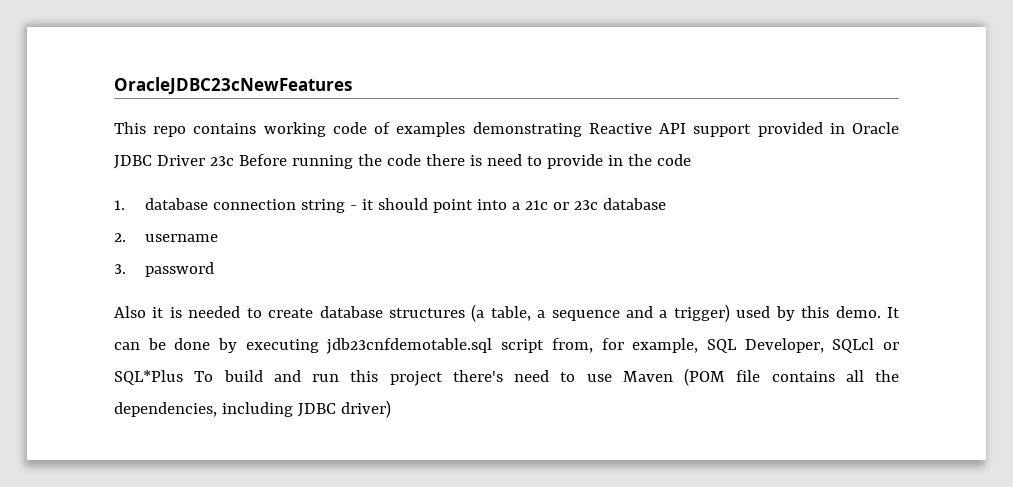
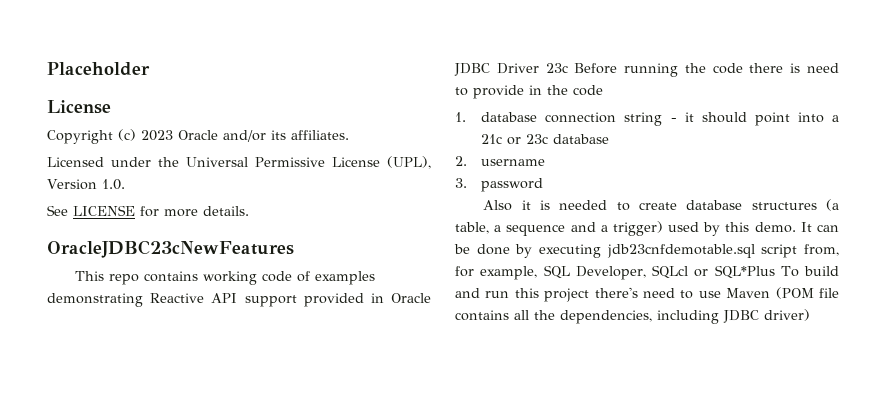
+ Placeholder
+ License
+ Copyright (c) 2023 Oracle and/or its affiliates.
+ Licensed under the Universal Permissive License (UPL), Version 1.0.
+ See LICENSE for more details.

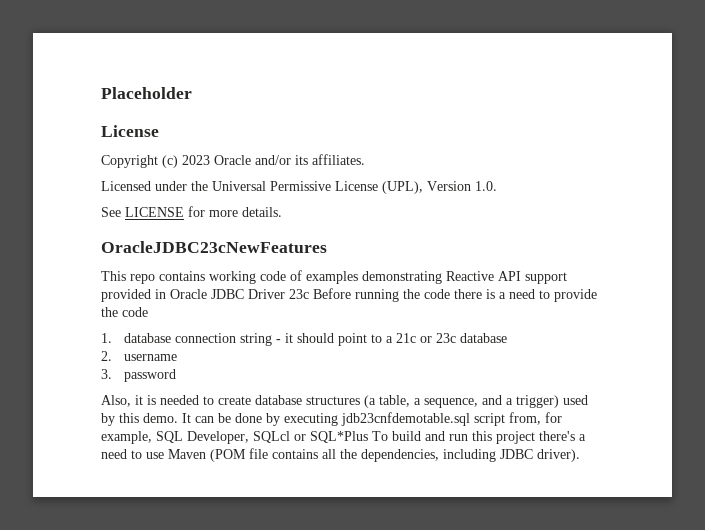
- This repo contains working code of examples demonstrating Reactive API support provided in Oracle JDBC Driver 23c Before running the code there is need to provide in the code
+ This repo contains working code of examples demonstrating Reactive API support provided in Oracle JDBC Driver 23c Before running the code there is a need to provide the code
- 1. database connection string - it should point into a 21c or 23c database
+ 1. database connection string - it should point to a 21c or 23c database
- Also it is needed to create database structures (a table, a sequence and a trigger) used by this demo.
+ Also, it is needed to create database structures (a table, a sequence, and a trigger) used by this demo.
- It can be done by executing jdb23cnfdemotable.sql script from, for example, SQL Developer, SQLcl or SQL*Plus To build and run this project there's need to use Maven (POM file contains all the dependencies, including JDBC driver)
+ It can be done by executing jdb23cnfdemotable.sql script from, for example, SQL Developer, SQLcl or SQL*Plus To build and run this project there's a need to use Maven (POM file contains all the dependencies, including JDBC driver).

